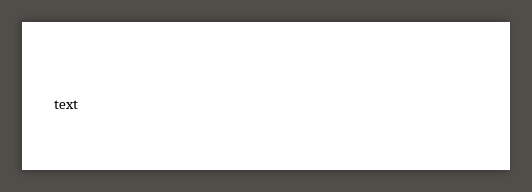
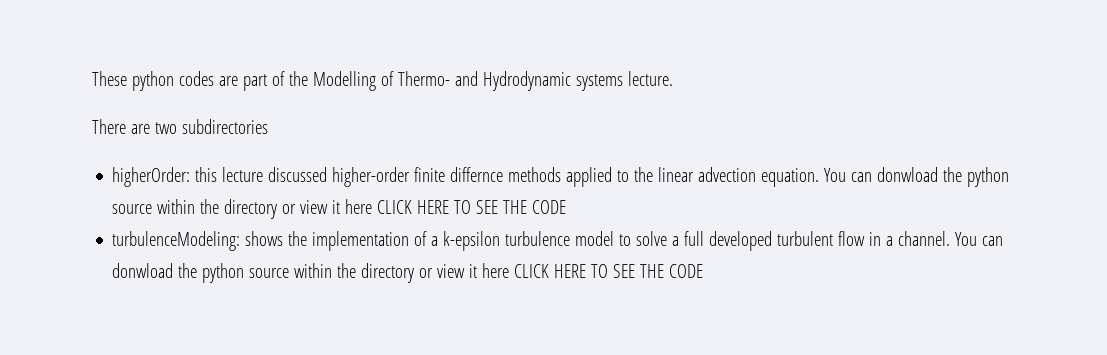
- text
+ These python codes are part of the Modelling of Thermo- and Hydrodynamic systems lecture.
+ There are two subdirectories
+ higherOrder: this lecture discussed higher-order finite differnce methods applied to the linear advection equation. You can donwload the python source within the directory or view it here CLICK HERE TO SEE THE CODE
+ turbulenceModeling: shows the implementation of a k-epsilon turbulence model to solve a full developed turbulent flow in a channel. You can donwload the python source within the directory or view it here CLICK HERE TO SEE THE CODE

